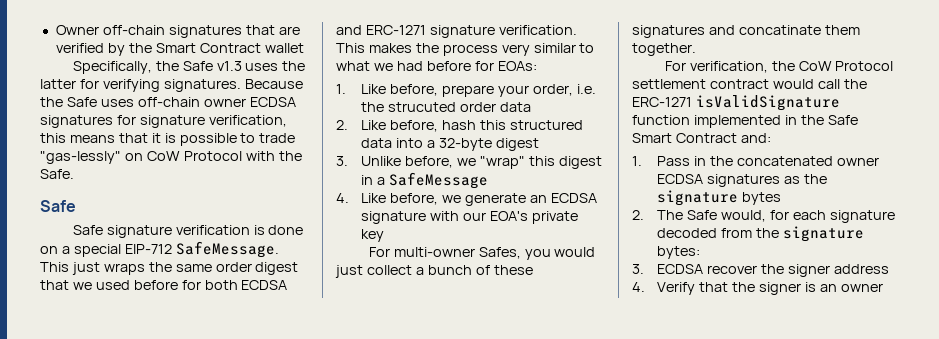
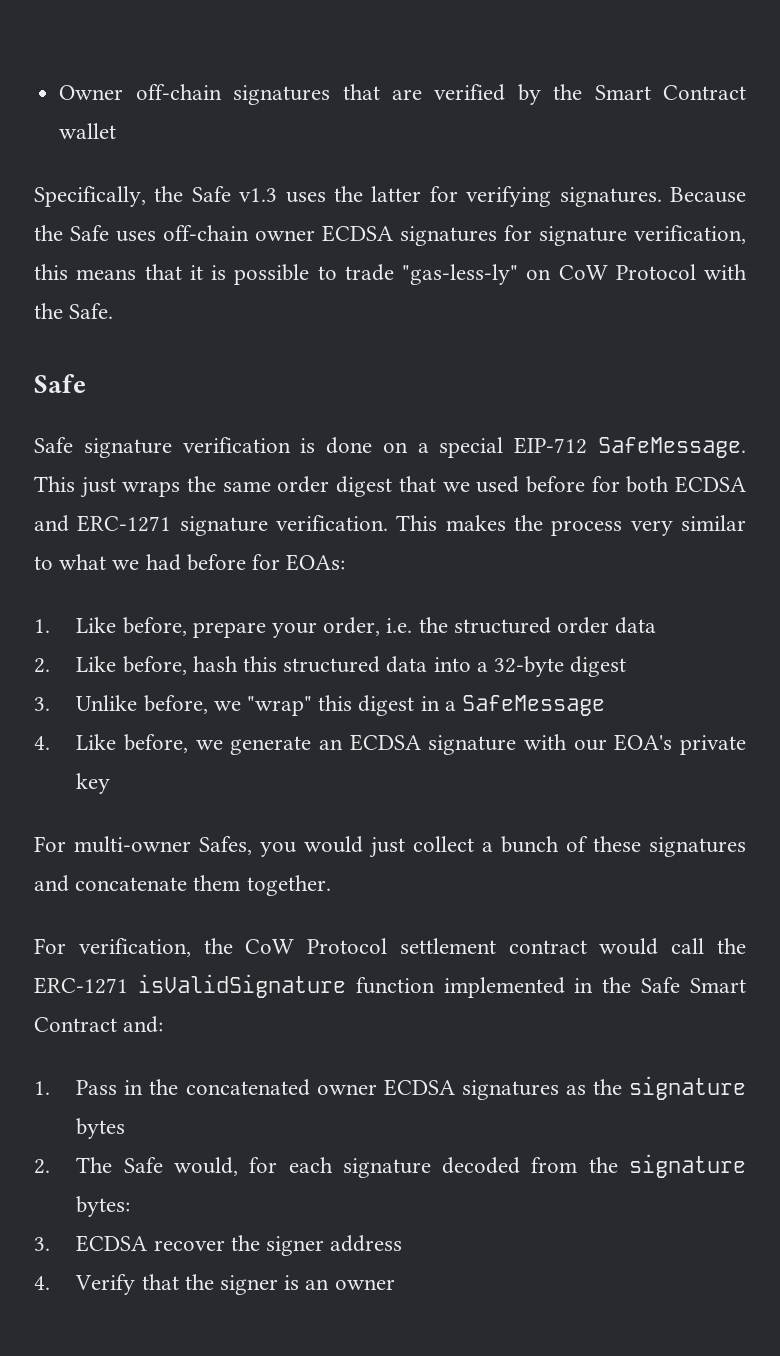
- Because the Safe uses off-chain owner ECDSA signatures for signature verification, this means that it is possible to trade "gas-lessly" on CoW Protocol with the Safe.
+ Because the Safe uses off-chain owner ECDSA signatures for signature verification, this means that it is possible to trade "gas-less-ly" on CoW Protocol with the Safe.
- 1. Like before, prepare your order, i.e. the strucuted order data
+ 1. Like before, prepare your order, i.e. the structured order data
- For multi-owner Safes, you would just collect a bunch of these signatures and concatinate them together.
+ For multi-owner Safes, you would just collect a bunch of these signatures and concatenate them together.

